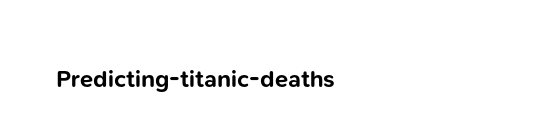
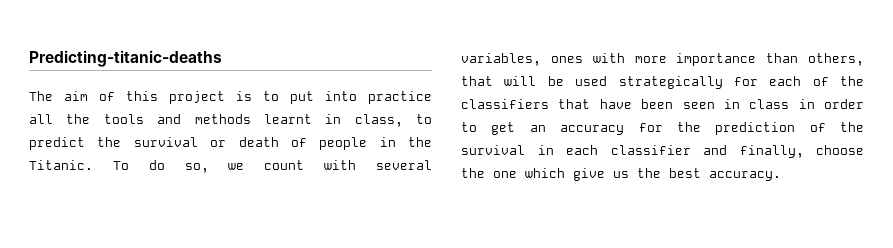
+ The aim of this project is to put into practice all the tools and methods learnt in class, to predict the survival or death of people in the Titanic. To do so, we count with several variables, ones with more importance than others, that will be used strategically for each of the classifiers that have been seen in class in order to get an accuracy for the prediction of the survival in each classifier and finally, choose the one which give us the best accuracy.

